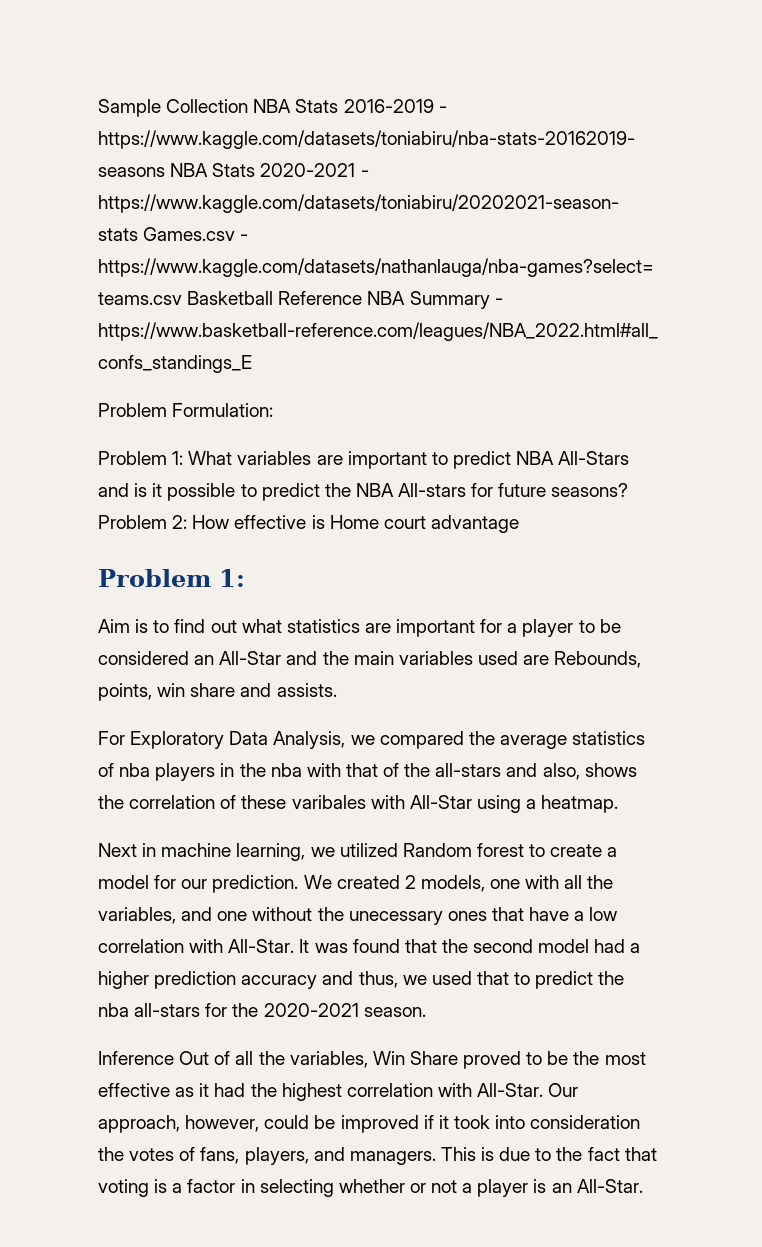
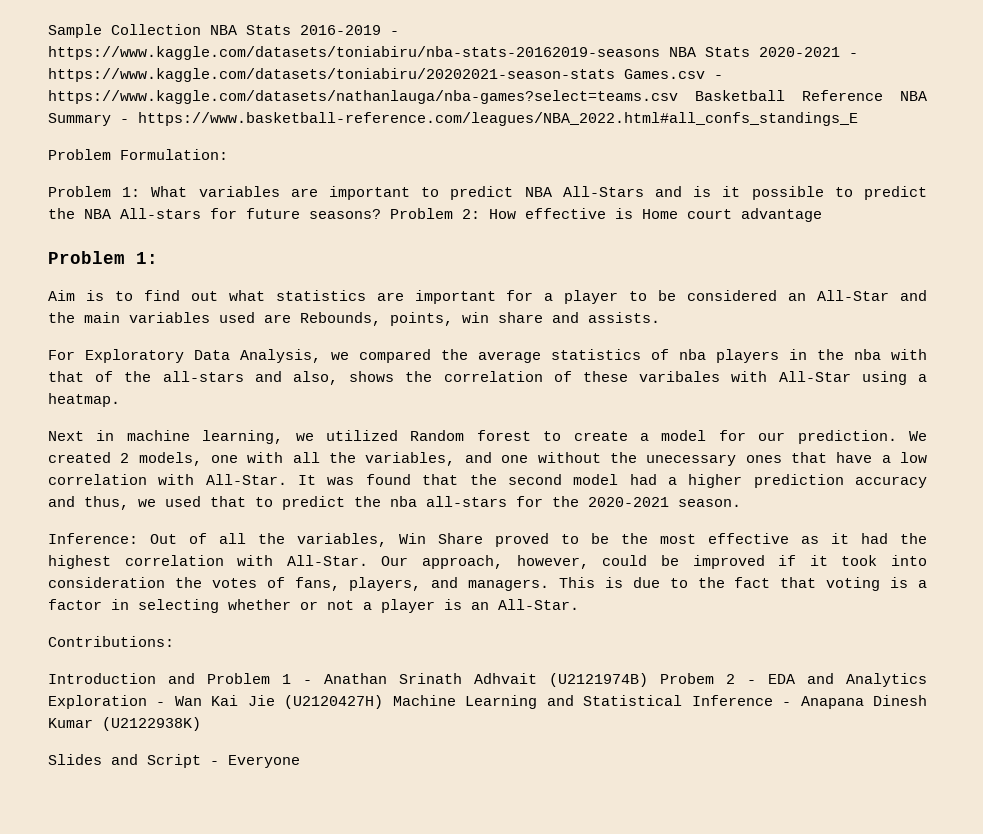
- Inference Out of all the variables, Win Share proved to be the most effective as it had the highest correlation with All-Star.
+ Inference: Out of all the variables, Win Share proved to be the most effective as it had the highest correlation with All-Star.
+ Contributions:
+ Introduction and Problem 1 - Anathan Srinath Adhvait (U2121974B) Probem 2 - EDA and Analytics Exploration - Wan Kai Jie (U2120427H) Machine Learning and Statistical Inference - Anapana Dinesh Kumar (U2122938K)
+ Slides and Script - Everyone

